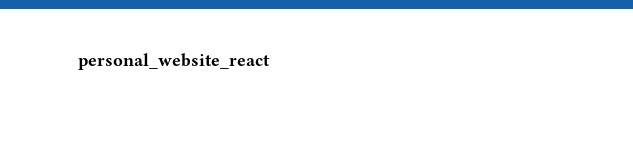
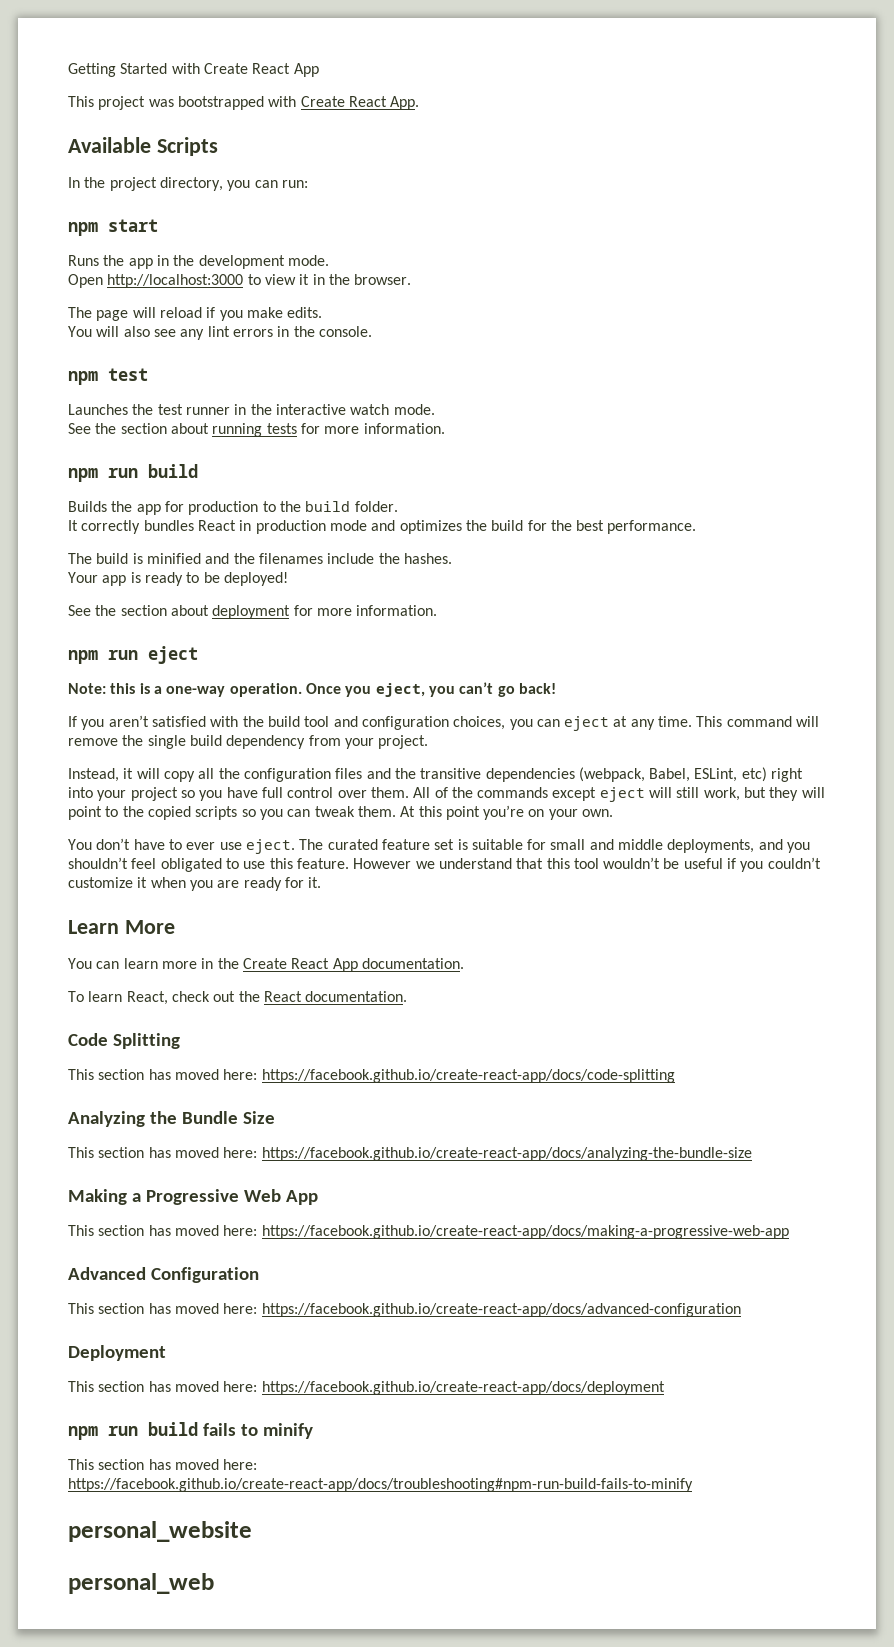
- personal_website_react
+ Getting Started with Create React App
+ This project was bootstrapped with Create React App.
+ Available Scripts
+ In the project directory, you can run:
+ npm start
+ Runs the app in the development mode.
+ Open http://localhost:3000 to view it in the browser.
+ The page will reload if you make edits.
+ You will also see any lint errors in the console.
+ npm test
+ Launches the test runner in the interactive watch mode.
+ See the section about running tests for more information.
+ npm run build
+ Builds the app for production to the build folder.
+ It correctly bundles React in production mode and optimizes the build for the best performance.
+ The build is minified and the filenames include the hashes.
+ Your app is ready to be deployed!
+ See the section about deployment for more information.
+ npm run eject
+ Note: this is a one-way operation. Once you eject, you can’t go back!
+ If you aren’t satisfied with the build tool and configuration choices, you can eject at any time. This command will remove the single build dependency from your project.
+ Instead, it will copy all the configuration files and the transitive dependencies (webpack, Babel, ESLint, etc) right into your project so you have full control over them. All of the commands except eject will still work, but they will point to the copied scripts so you can tweak them. At this point you’re on your own.
+ You don’t have to ever use eject. The curated feature set is suitable for small and middle deployments, and you shouldn’t feel obligated to use this feature. However we understand that this tool wouldn’t be useful if you couldn’t customize it when you are ready for it.
+ Learn More
+ You can learn more in the Create React App documentation.
+ To learn React, check out the React documentation.
+ Code Splitting
+ This section has moved here: https://facebook.github.io/create-react-app/docs/code-splitting
+ Analyzing the Bundle Size
+ This section has moved here: https://facebook.github.io/create-react-app/docs/analyzing-the-bundle-size
+ Making a Progressive Web App
+ This section has moved here: https://facebook.github.io/create-react-app/docs/making-a-progressive-web-app
+ Advanced Configuration
+ This section has moved here: https://facebook.github.io/create-react-app/docs/advanced-configuration
+ Deployment
+ This section has moved here: https://facebook.github.io/create-react-app/docs/deployment
+ npm run build fails to minify
+ This section has moved here: https://facebook.github.io/create-react-app/docs/troubleshooting#npm-run-build-fails-to-minify
+ personal_website
+ personal_web

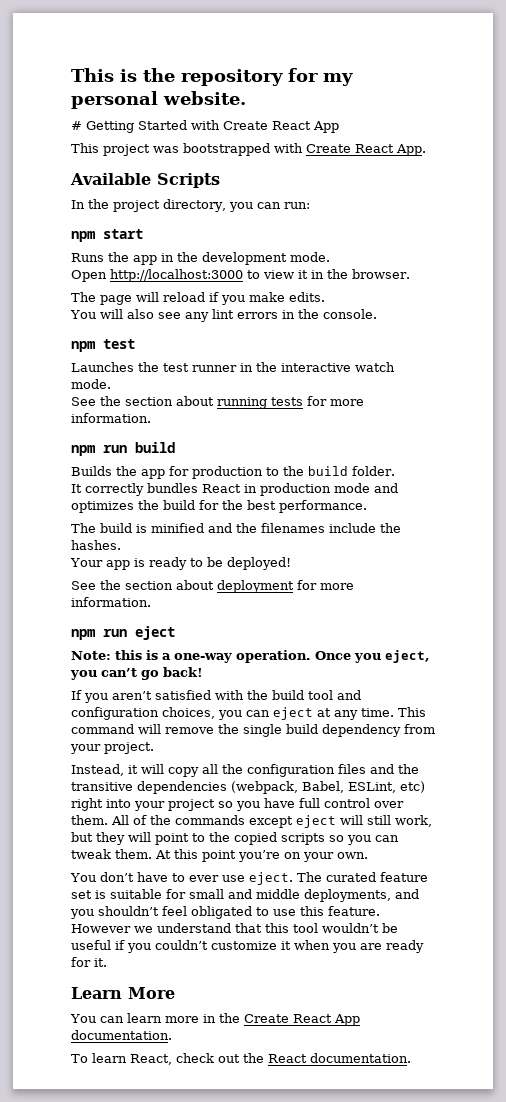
- Getting Started with Create React App
+ This is the repository for my personal website.
+ # Getting Started with Create React App
- Code Splitting
- This section has moved here: https://facebook.github.io/create-react-app/docs/code-splitting
- Analyzing the Bundle Size
- This section has moved here: https://facebook.github.io/create-react-app/docs/analyzing-the-bundle-size
- Making a Progressive Web App
- This section has moved here: https://facebook.github.io/create-react-app/docs/making-a-progressive-web-app
- Advanced Configuration
- This section has moved here: https://facebook.github.io/create-react-app/docs/advanced-configuration
- Deployment
- This section has moved here: https://facebook.github.io/create-react-app/docs/deployment
- npm run build fails to minify
- This section has moved here: https://facebook.github.io/create-react-app/docs/troubleshooting#npm-run-build-fails-to-minify
- personal_website
- personal_web

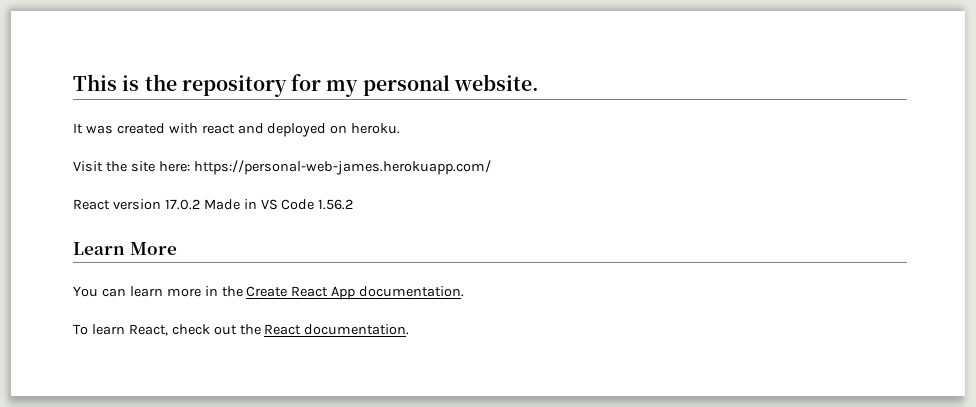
- # Getting Started with Create React App
- This project was bootstrapped with Create React App.
- Available Scripts
- In the project directory, you can run:
- npm start
- Runs the app in the development mode.
- Open http://localhost:3000 to view it in the browser.
- The page will reload if you make edits.
- You will also see any lint errors in the console.
- npm test
- Launches the test runner in the interactive watch mode.
- See the section about running tests for more information.
- npm run build
- Builds the app for production to the build folder.
- It correctly bundles React in production mode and optimizes the build for the best performance.
- The build is minified and the filenames include the hashes.
- Your app is ready to be deployed!
- See the section about deployment for more information.
- npm run eject
- Note: this is a one-way operation. Once you eject, you can’t go back!
- If you aren’t satisfied with the build tool and configuration choices, you can eject at any time. This command will remove the single build dependency from your project.
- Instead, it will copy all the configuration files and the transitive dependencies (webpack, Babel, ESLint, etc) right into your project so you have full control over them. All of the commands except eject will still work, but they will point to the copied scripts so you can tweak them. At this point you’re on your own.
- You don’t have to ever use eject. The curated feature set is suitable for small and middle deployments, and you shouldn’t feel obligated to use this feature. However we understand that this tool wouldn’t be useful if you couldn’t customize it when you are ready for it.
+ It was created with react and deployed on heroku.
+ Visit the site here: https://personal-web-james.herokuapp.com/
+ React version 17.0.2 Made in VS Code 1.56.2

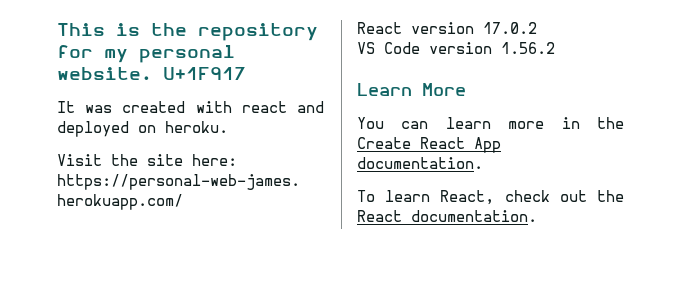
+ U+1F917
- React version 17.0.2 Made in VS Code 1.56.2
+ React version 17.0.2
+ VS Code version 1.56.2

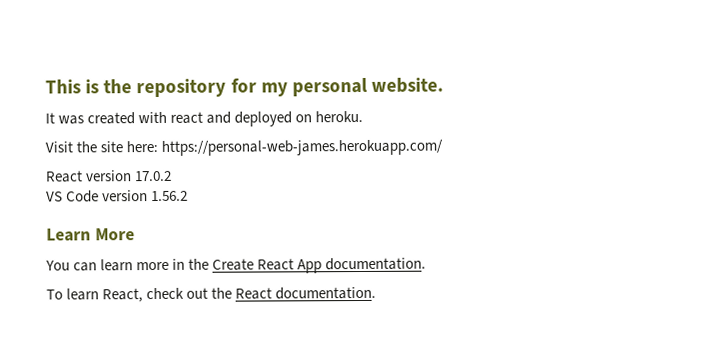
- U+1F917

